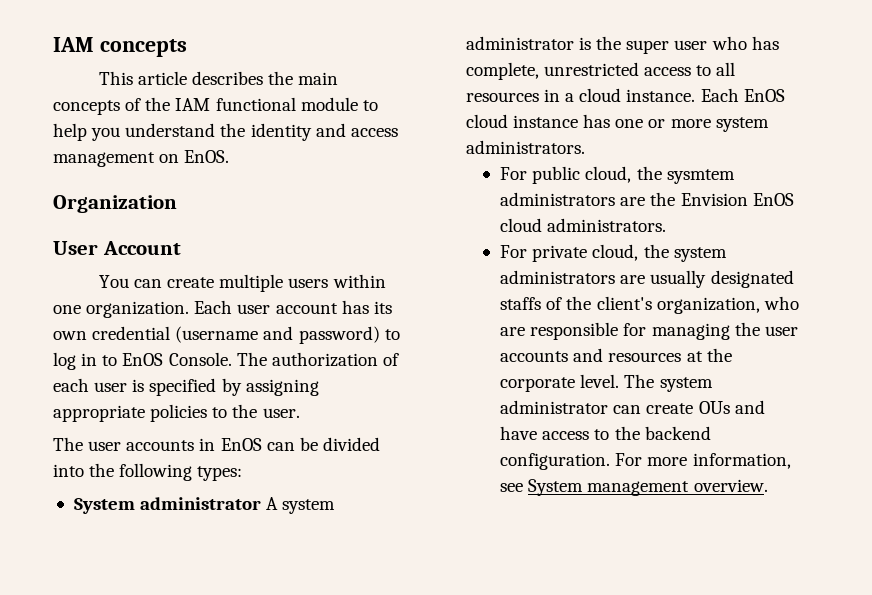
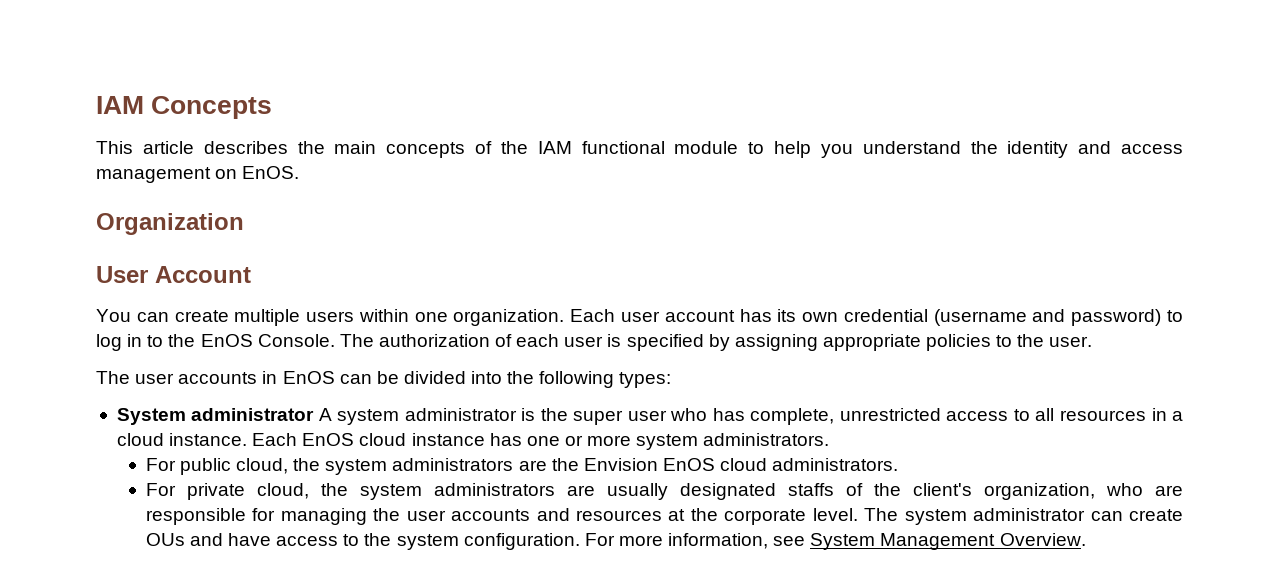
- IAM concepts
+ IAM Concepts
- Each user account has its own credential (username and password) to log in to EnOS Console.
+ Each user account has its own credential (username and password) to log in to the EnOS Console.
- For public cloud, the sysmtem administrators are the Envision EnOS cloud administrators.
+ For public cloud, the system administrators are the Envision EnOS cloud administrators.
- The system administrator can create OUs and have access to the backend configuration.
+ The system administrator can create OUs and have access to the system configuration.
- For more information, see System management overview.
+ For more information, see System Management Overview.

